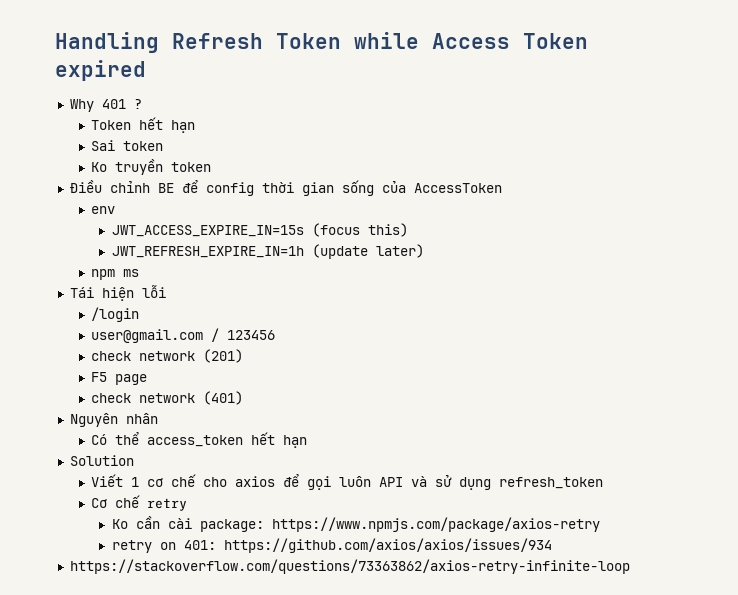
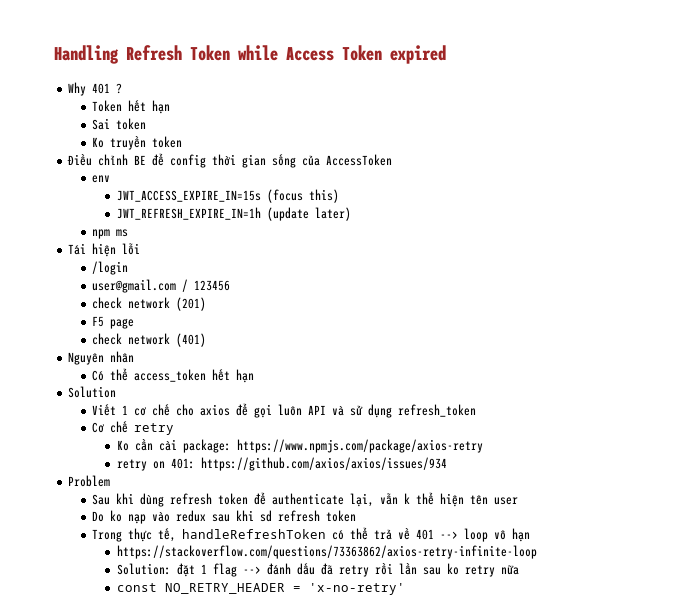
+ Problem
+ Sau khi dùng refresh token để authenticate lại, vẫn k thể hiện tên user
+ Do ko nạp vào redux sau khi sd refresh token
+ Trong thực tế, handleRefreshToken có thể trả về 401 --> loop vô hạn
  https://stackoverflow.com/questions/73363862/axios-retry-infinite-loop
+ Solution: đặt 1 flag --> đánh dấu đã retry rồi lần sau ko retry nữa
+ const NO_RETRY_HEADER = 'x-no-retry'

